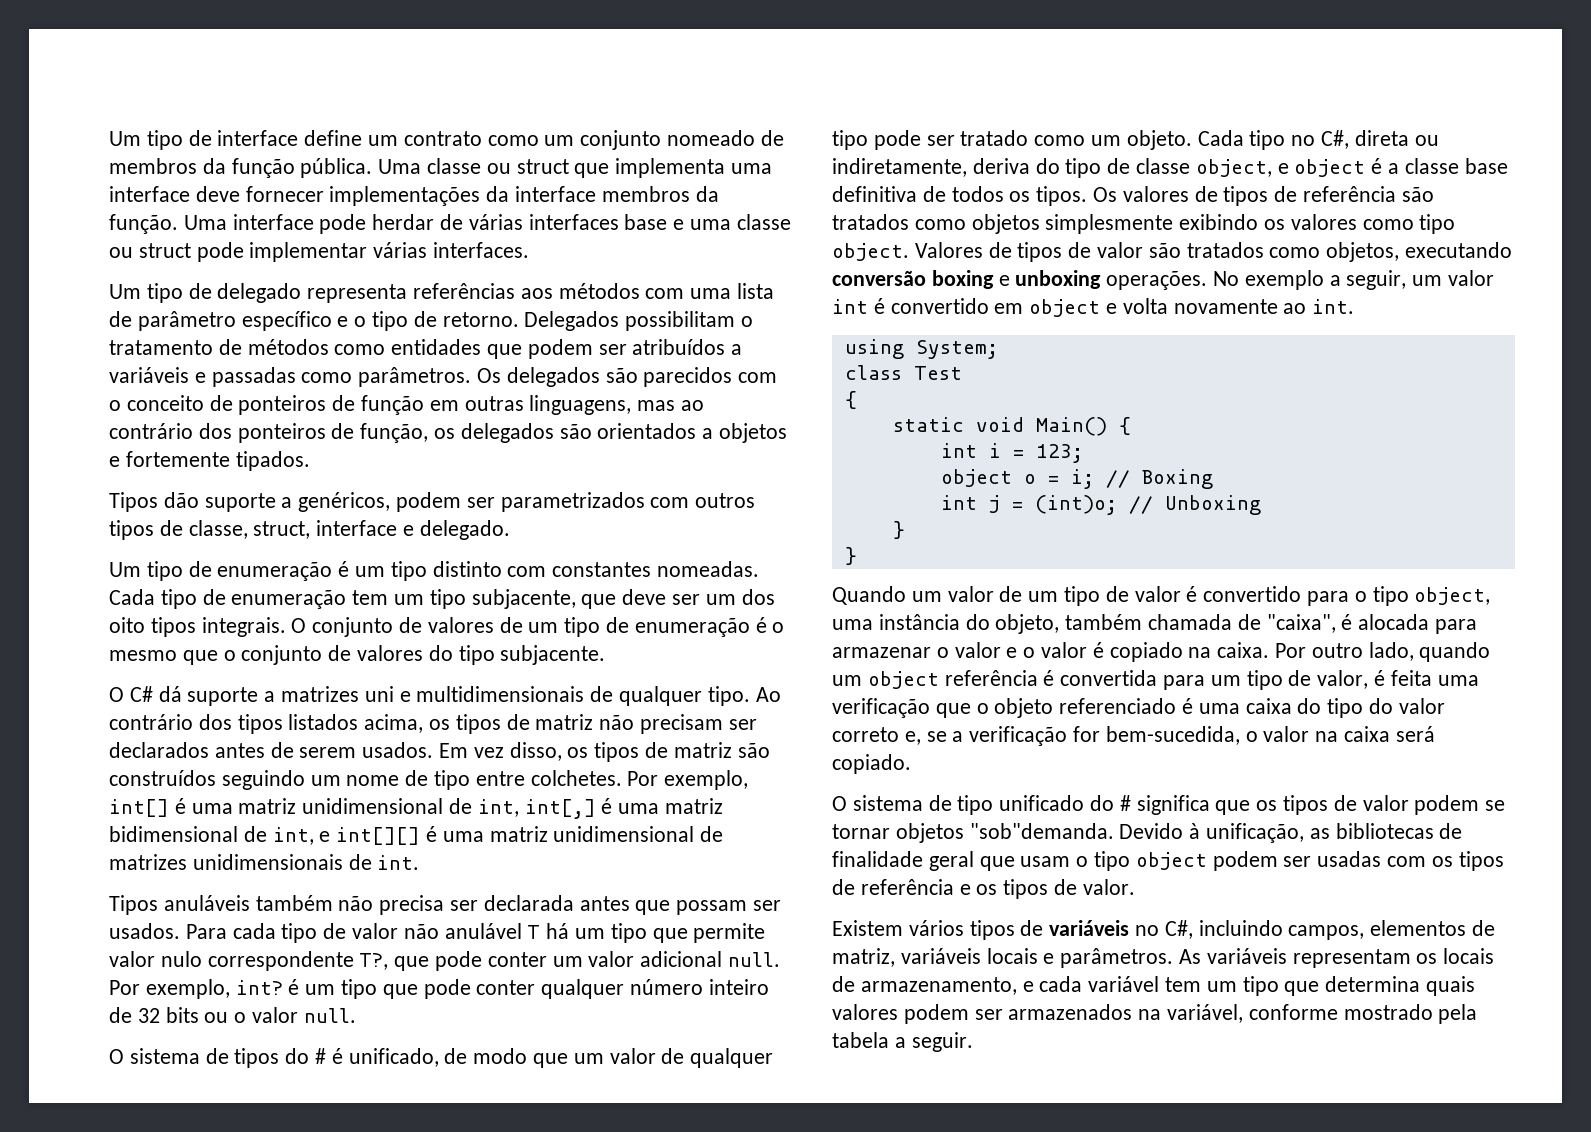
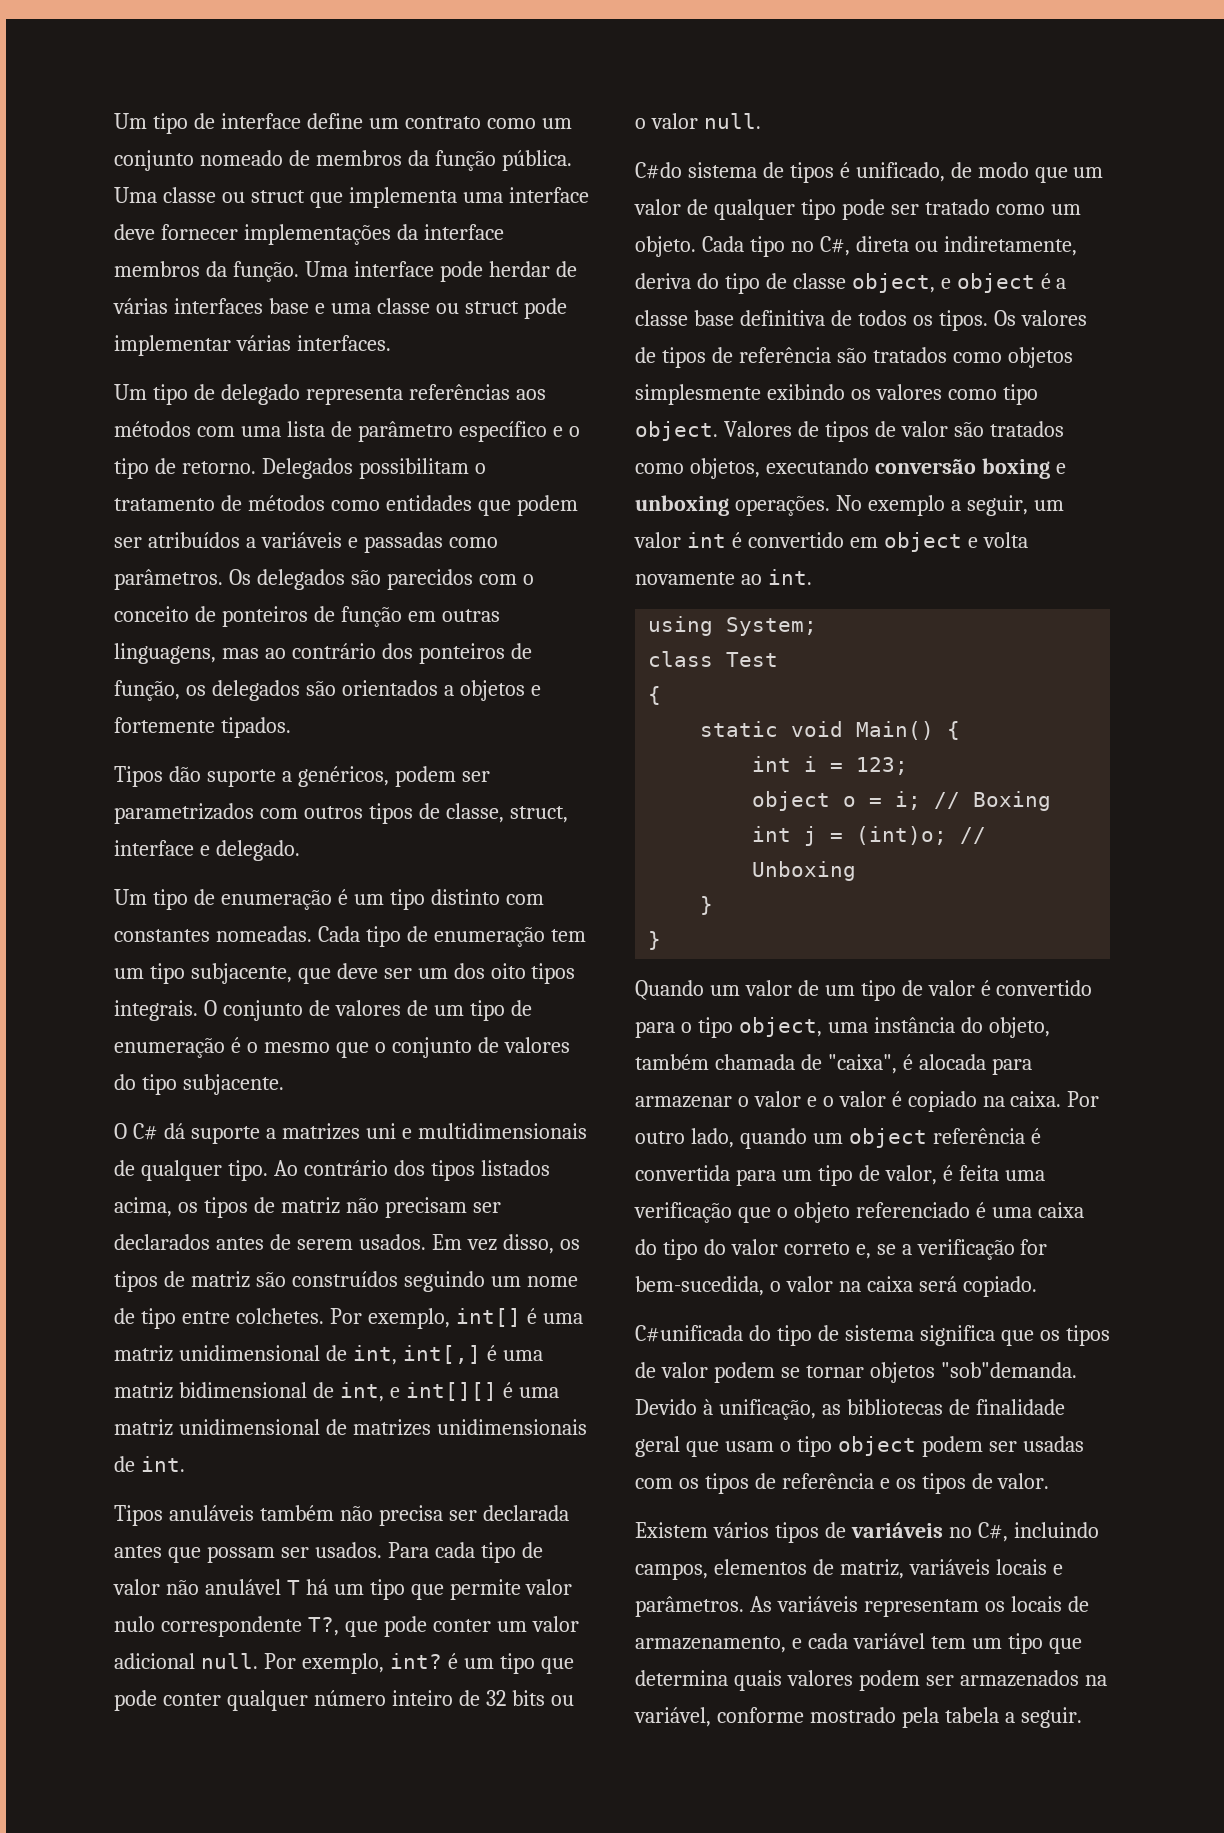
- O sistema de tipos do # é unificado, de modo que um valor de qualquer tipo pode ser tratado como um objeto.
+ C#do sistema de tipos é unificado, de modo que um valor de qualquer tipo pode ser tratado como um objeto.
- O sistema de tipo unificado do # significa que os tipos de valor podem se tornar objetos "sob"demanda.
+ C#unificada do tipo de sistema significa que os tipos de valor podem se tornar objetos "sob"demanda.

